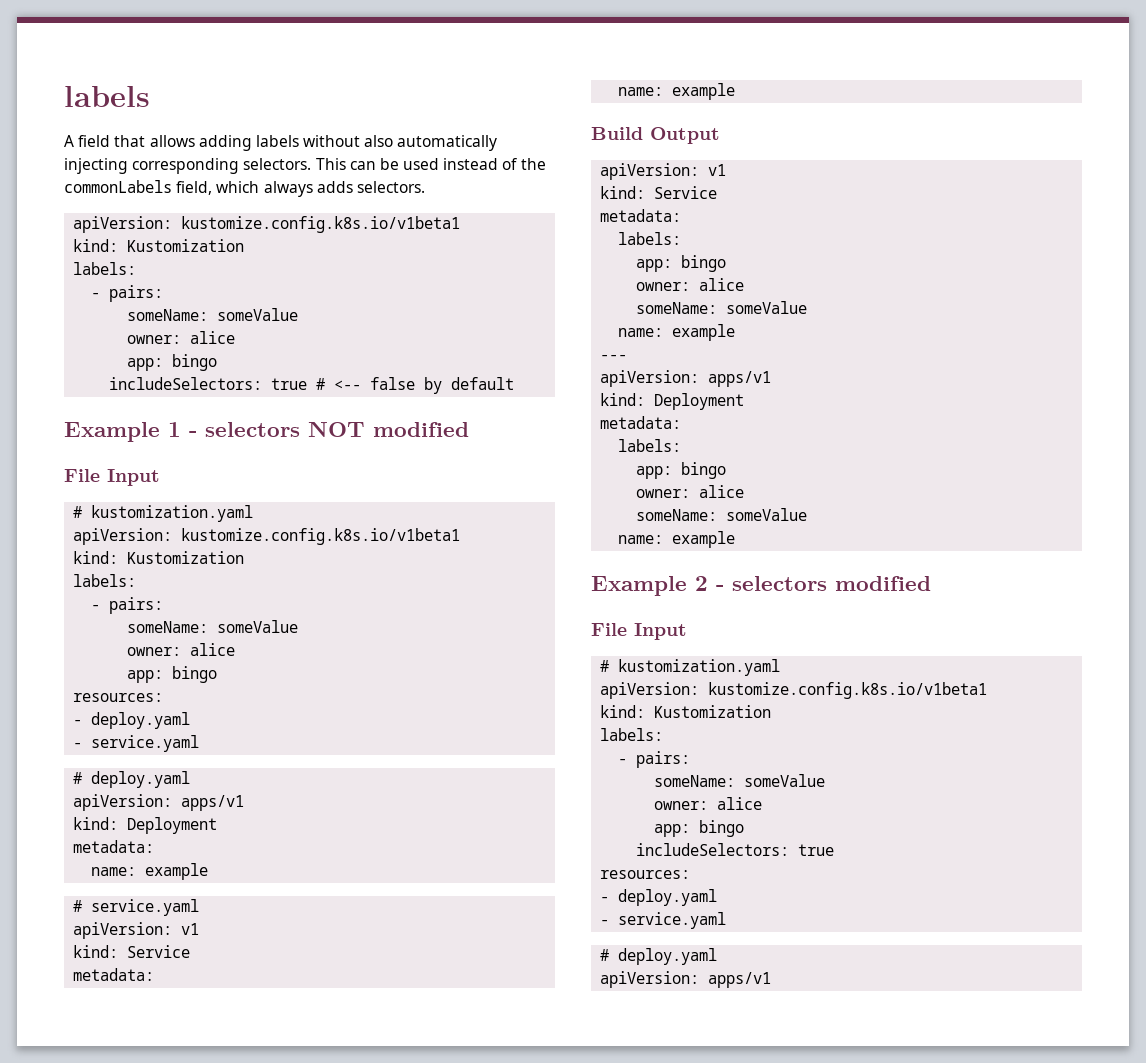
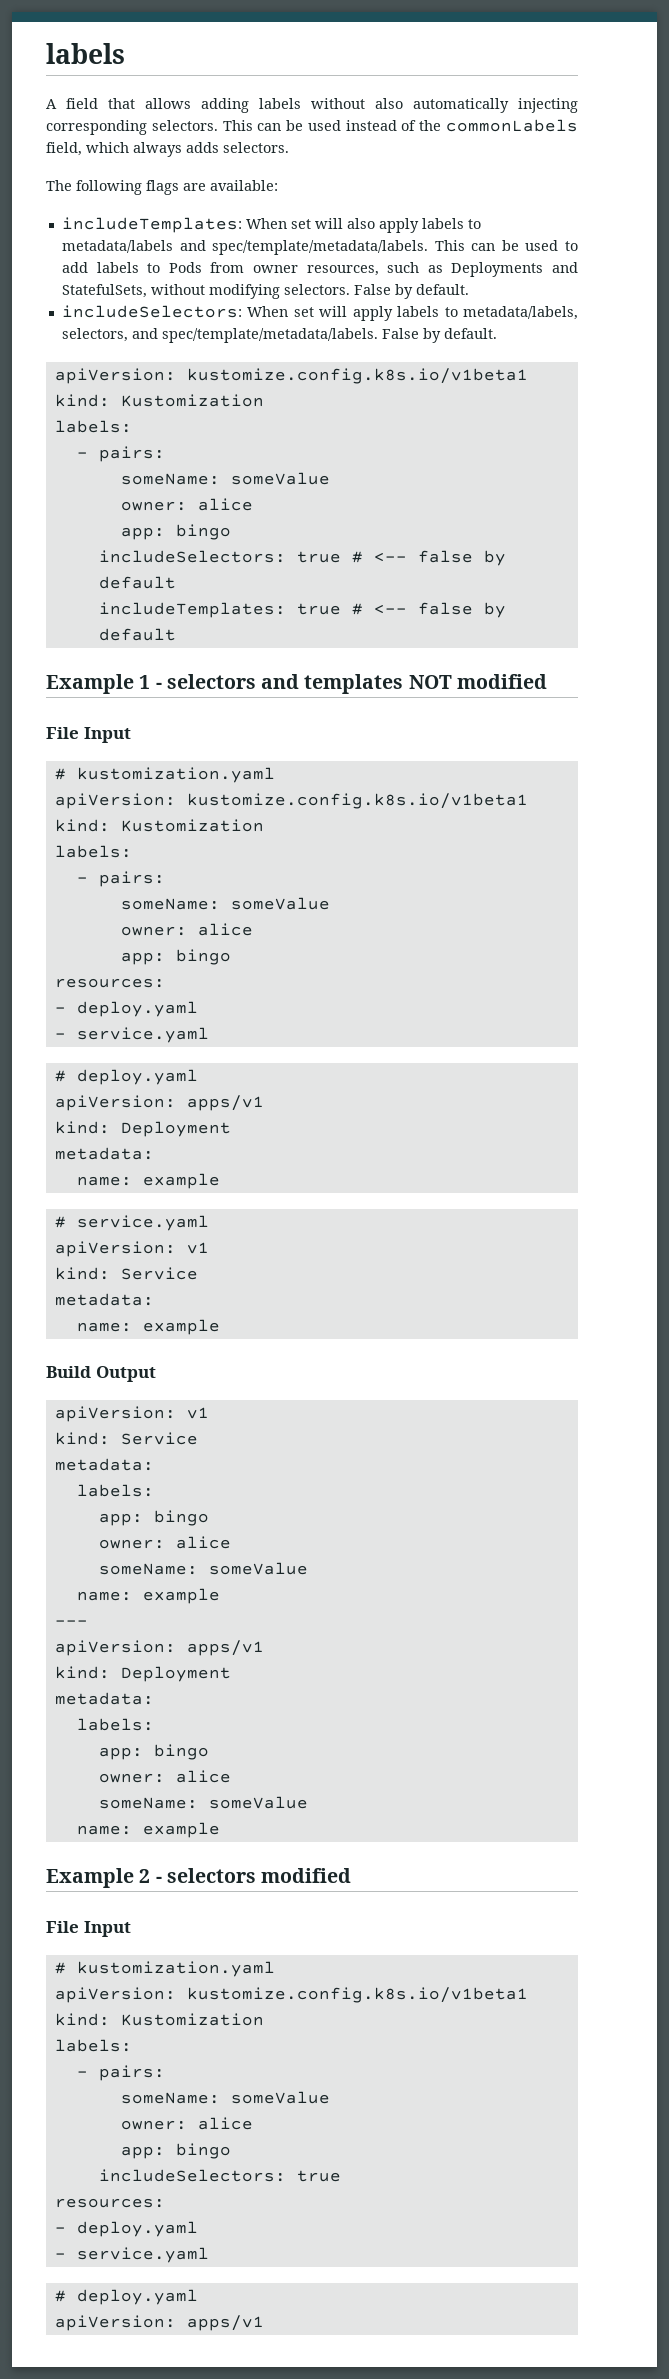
+ The following flags are available:
+ includeTemplates: When set will also apply labels to metadata/labels and spec/template/metadata/labels. This can be used to add labels to Pods from owner resources, such as Deployments and StatefulSets, without modifying selectors. False by default.
+ includeSelectors: When set will apply labels to metadata/labels, selectors, and spec/template/metadata/labels. False by default.
+ includeTemplates: true # <-- false by default
- Example 1 - selectors NOT modified
+ Example 1 - selectors and templates NOT modified

